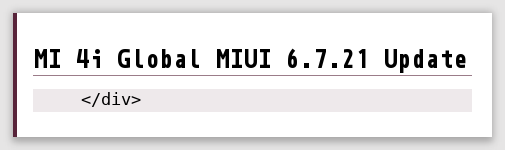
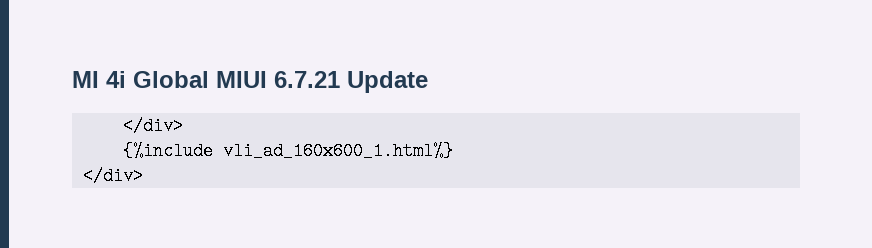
+ {%include vli_ad_160x600_1.html%}
+ </div>

